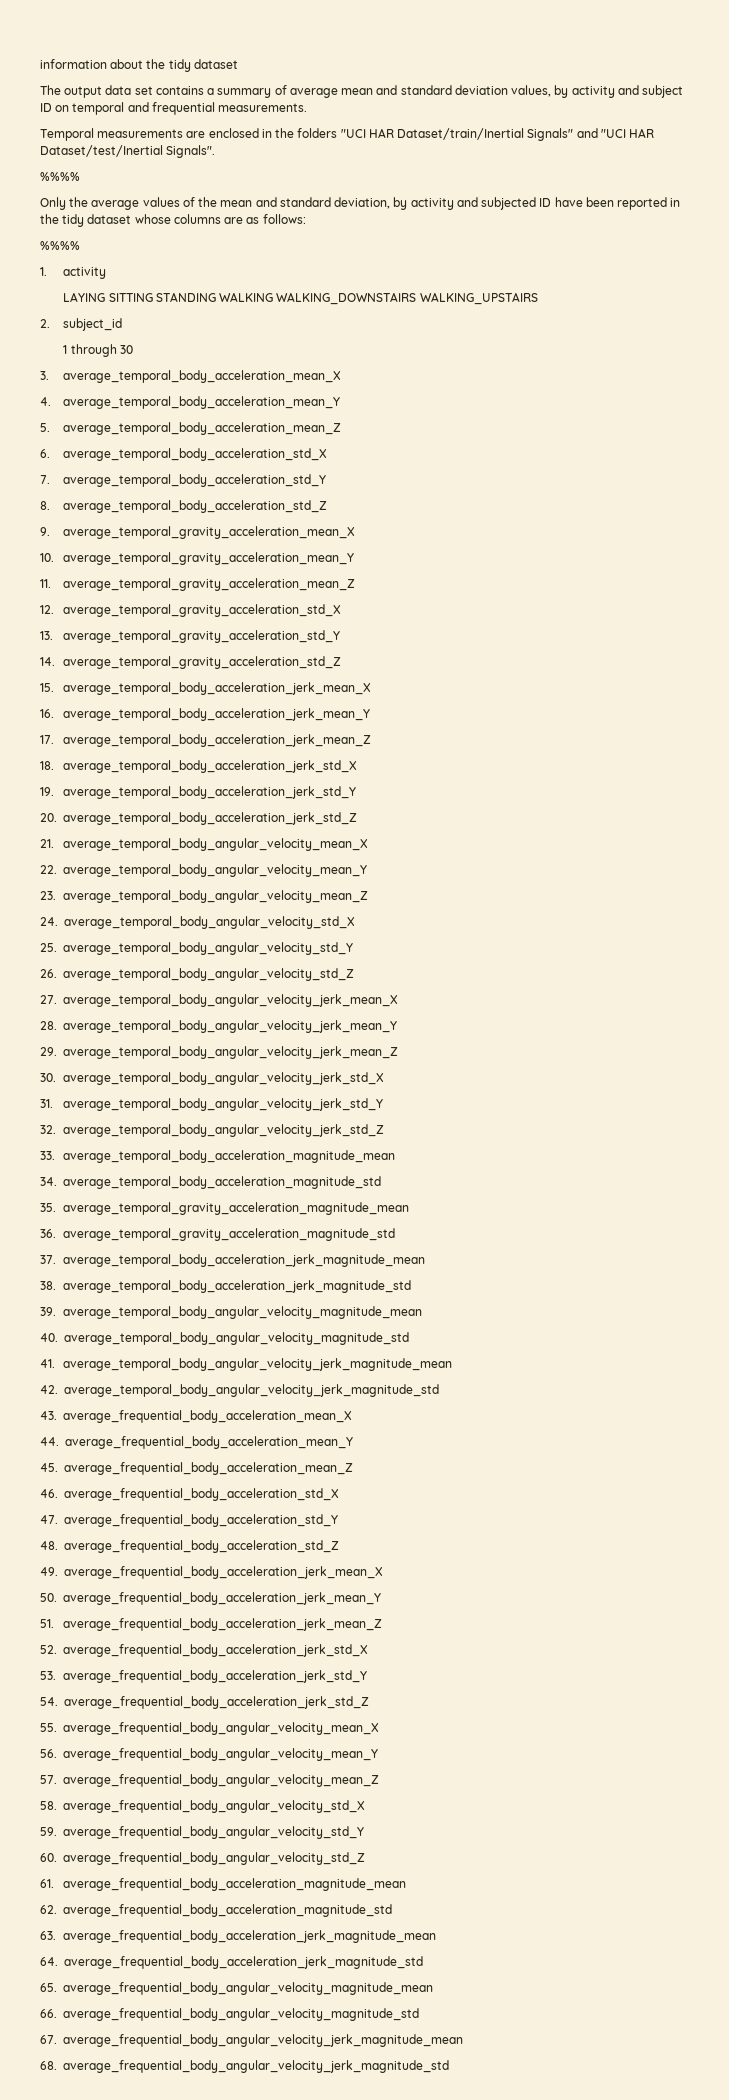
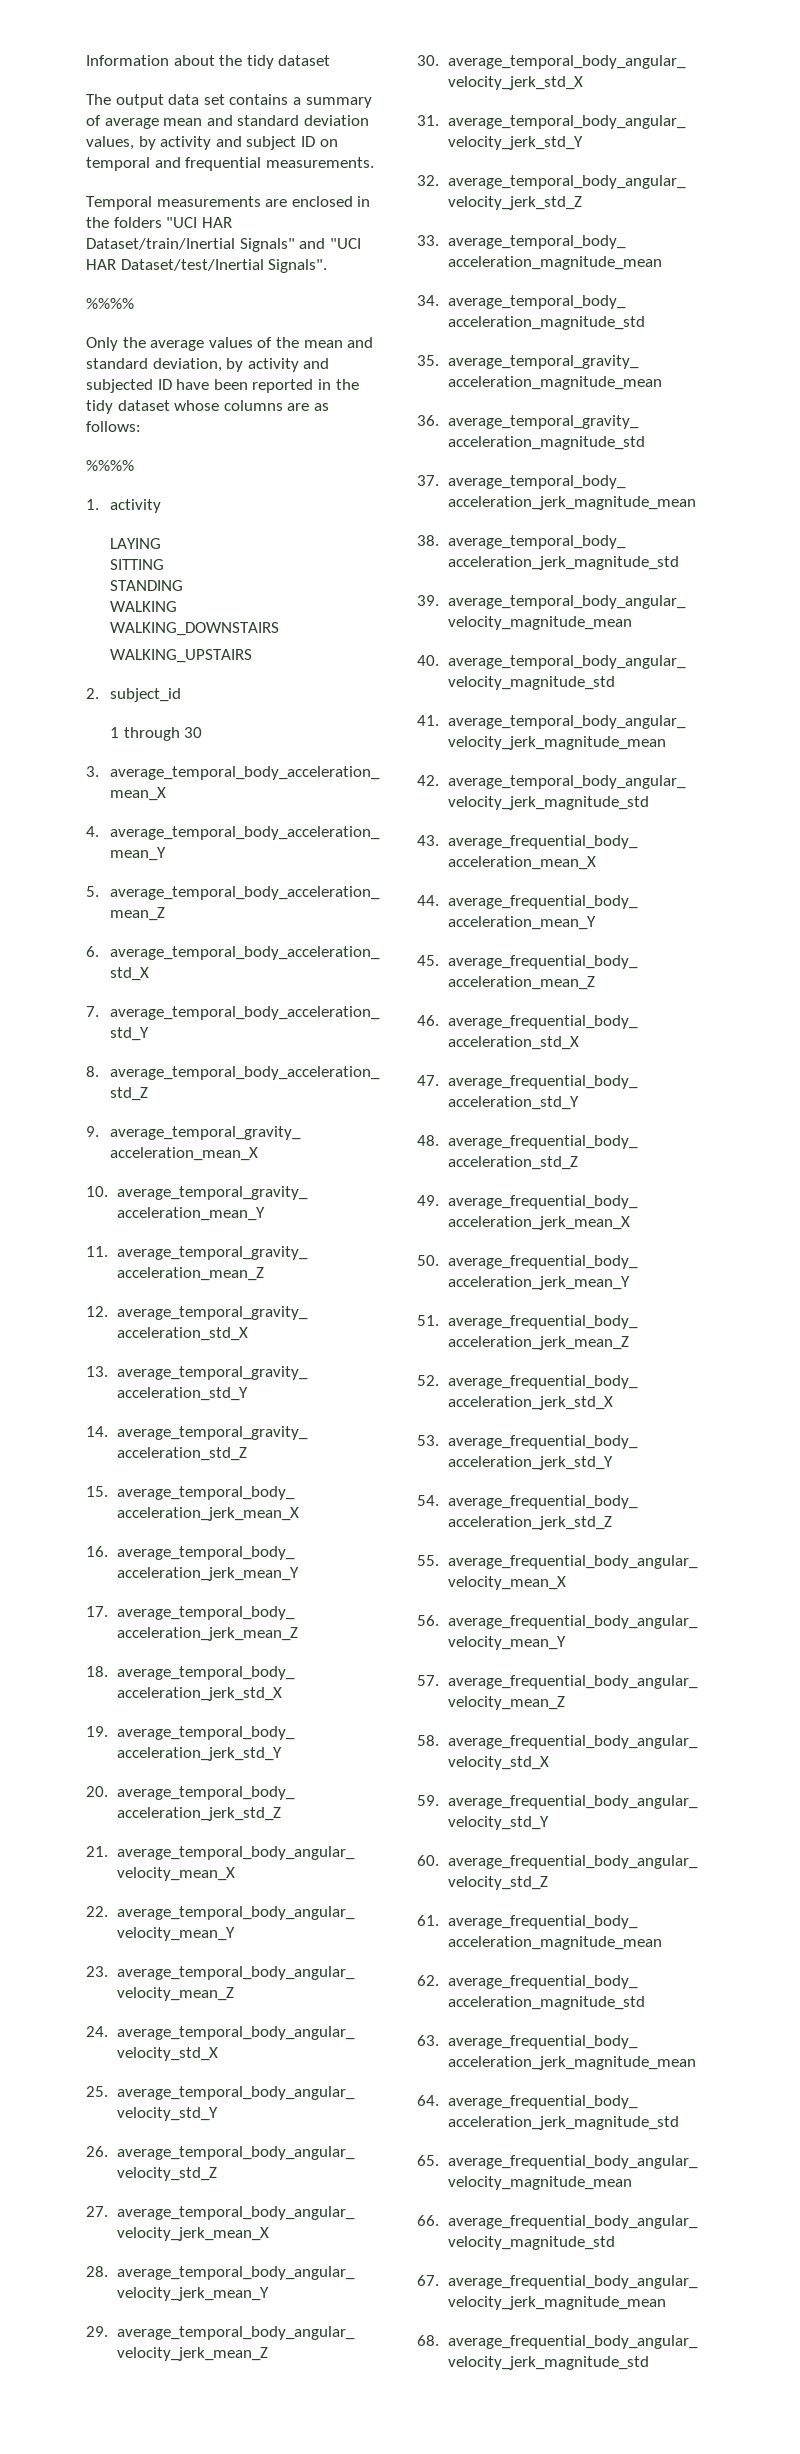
- information about the tidy dataset
+ Information about the tidy dataset
- LAYING SITTING STANDING WALKING WALKING_DOWNSTAIRS WALKING_UPSTAIRS
+ LAYING
+ SITTING
+ STANDING
+ WALKING
+ WALKING_DOWNSTAIRS
+ WALKING_UPSTAIRS

